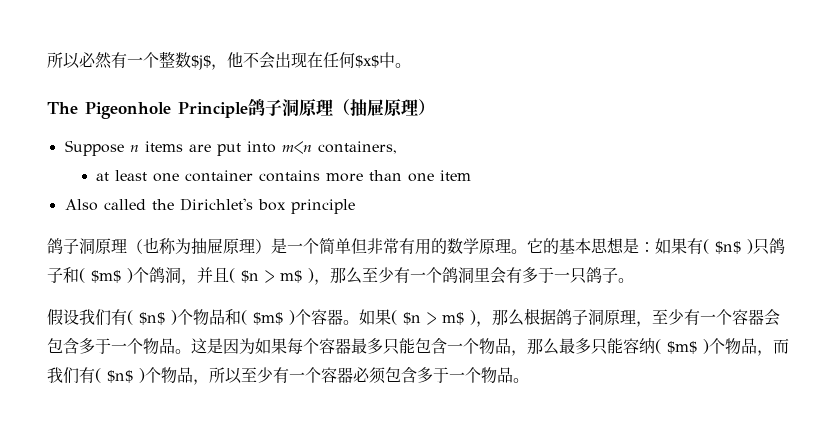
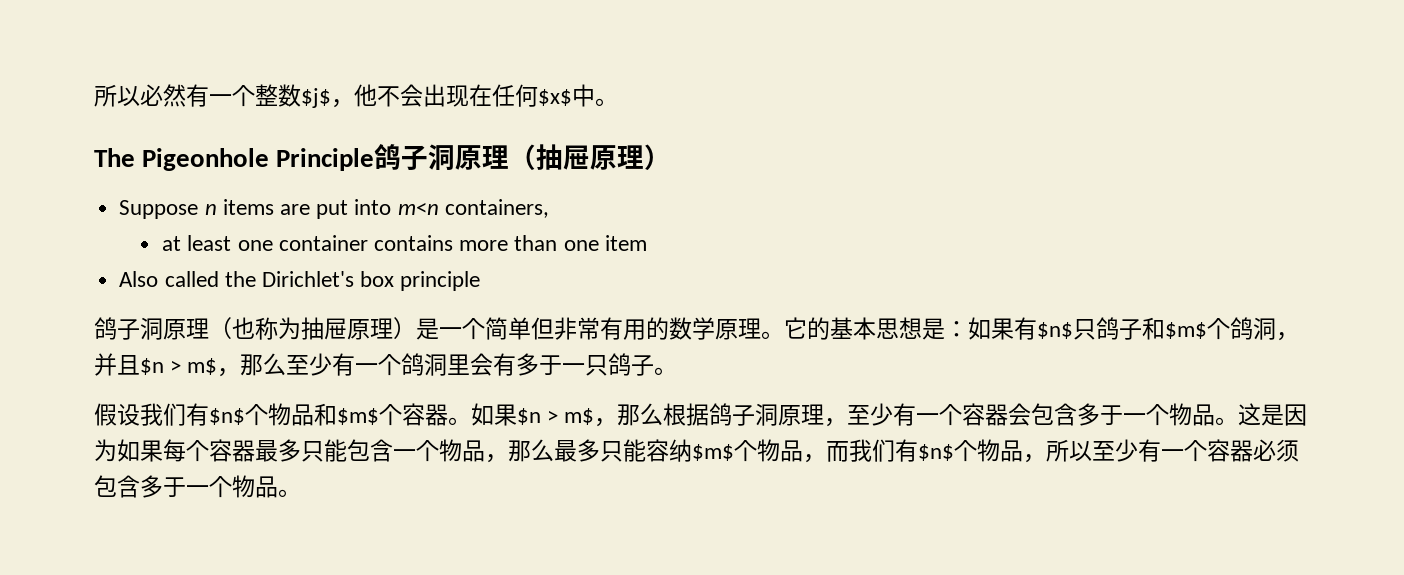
- 它的基本思想是：如果有( $n$ )只鸽子和( $m$ )个鸽洞，并且( $n > m$ )，那么至少有一个鸽洞里会有多于一只鸽子。
+ 它的基本思想是：如果有$n$只鸽子和$m$个鸽洞，并且$n > m$，那么至少有一个鸽洞里会有多于一只鸽子。
- 假设我们有( $n$ )个物品和( $m$ )个容器。
+ 假设我们有$n$个物品和$m$个容器。
- 如果( $n > m$ )，那么根据鸽子洞原理，至少有一个容器会包含多于一个物品。
+ 如果$n > m$，那么根据鸽子洞原理，至少有一个容器会包含多于一个物品。
- 这是因为如果每个容器最多只能包含一个物品，那么最多只能容纳( $m$ )个物品，而我们有( $n$ )个物品，所以至少有一个容器必须包含多于一个物品。
+ 这是因为如果每个容器最多只能包含一个物品，那么最多只能容纳$m$个物品，而我们有$n$个物品，所以至少有一个容器必须包含多于一个物品。

